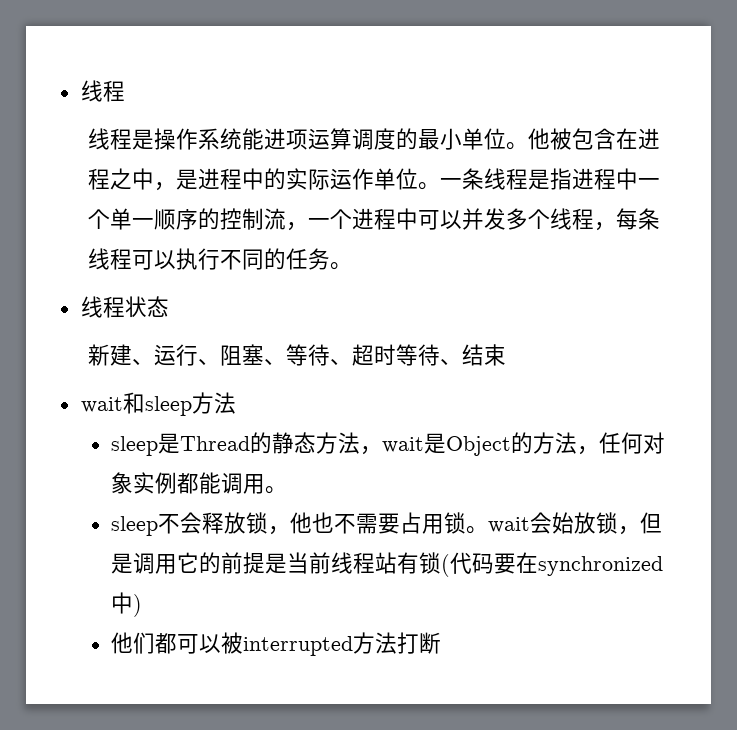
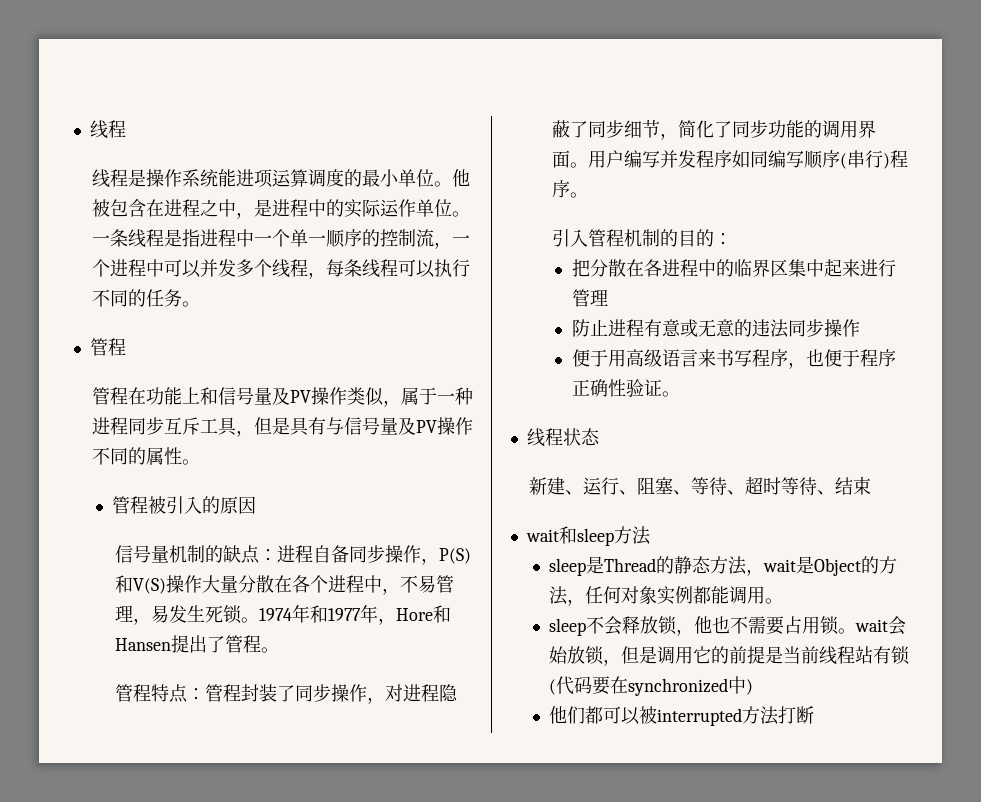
  一条线程是指进程中一个单一顺序的控制流，一个进程中可以并发多个线程，每条线程可以执行不同的任务。
+ 管程
+ 管程在功能上和信号量及PV操作类似，属于一种进程同步互斥工具，但是具有与信号量及PV操作不同的属性。
+ 管程被引入的原因
+ 信号量机制的缺点：进程自备同步操作，P(S)和V(S)操作大量分散在各个进程中，不易管理，易发生死锁。1974年和1977年，Hore和Hansen提出了管程。
+ 管程特点：管程封装了同步操作，对进程隐蔽了同步细节，简化了同步功能的调用界面。用户编写并发程序如同编写顺序(串行)程序。
+ 引入管程机制的目的：
+ 把分散在各进程中的临界区集中起来进行管理
+ 防止进程有意或无意的违法同步操作
+ 便于用高级语言来书写程序，也便于程序正确性验证。

